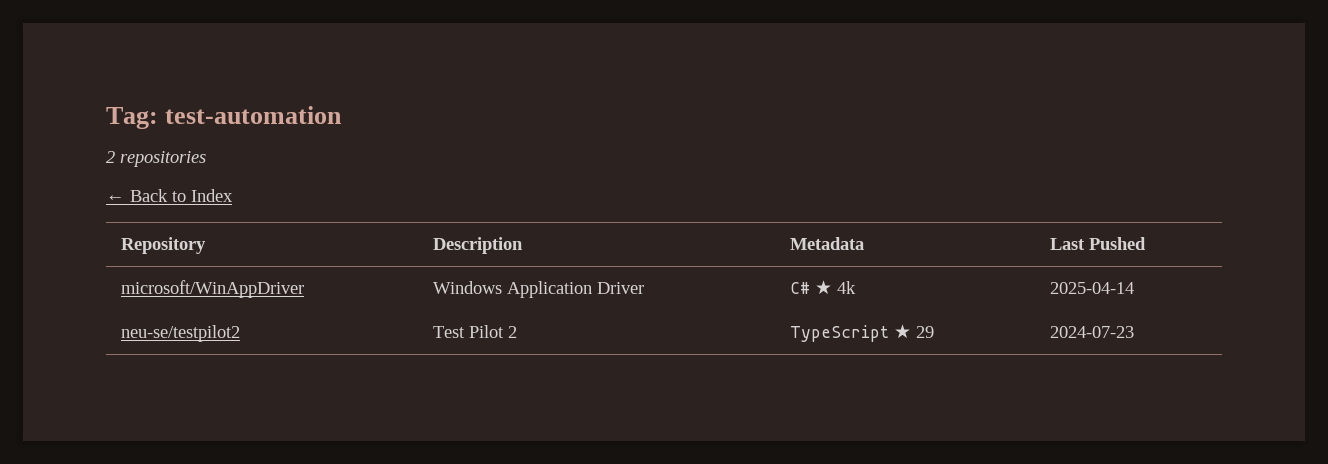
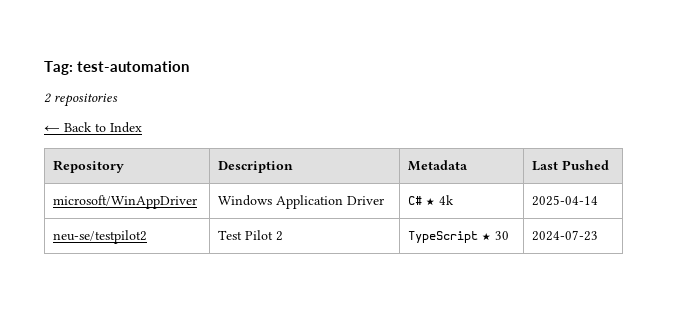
- neu-se/testpilot2 | Test Pilot 2 | TypeScript ★ 29 | 2024-07-23
+ neu-se/testpilot2 | Test Pilot 2 | TypeScript ★ 30 | 2024-07-23

